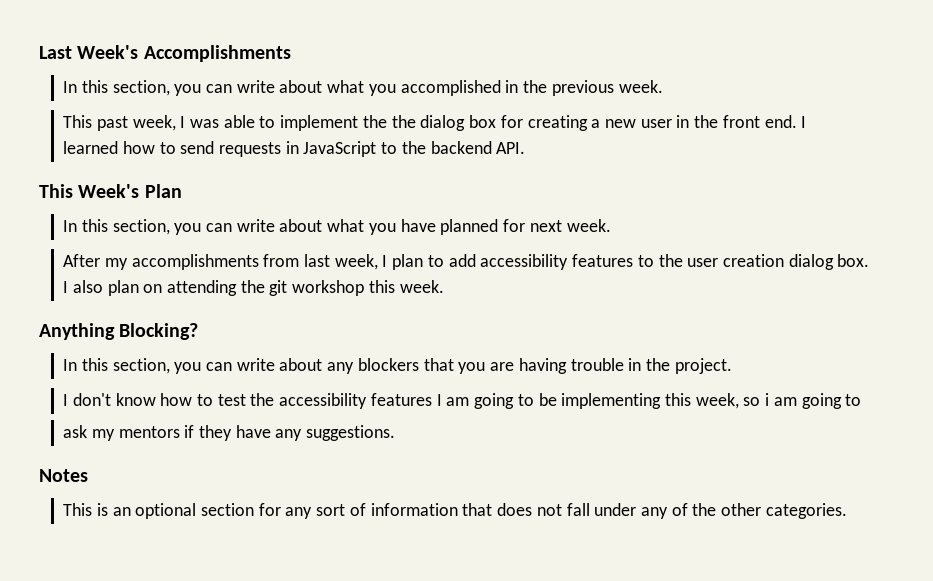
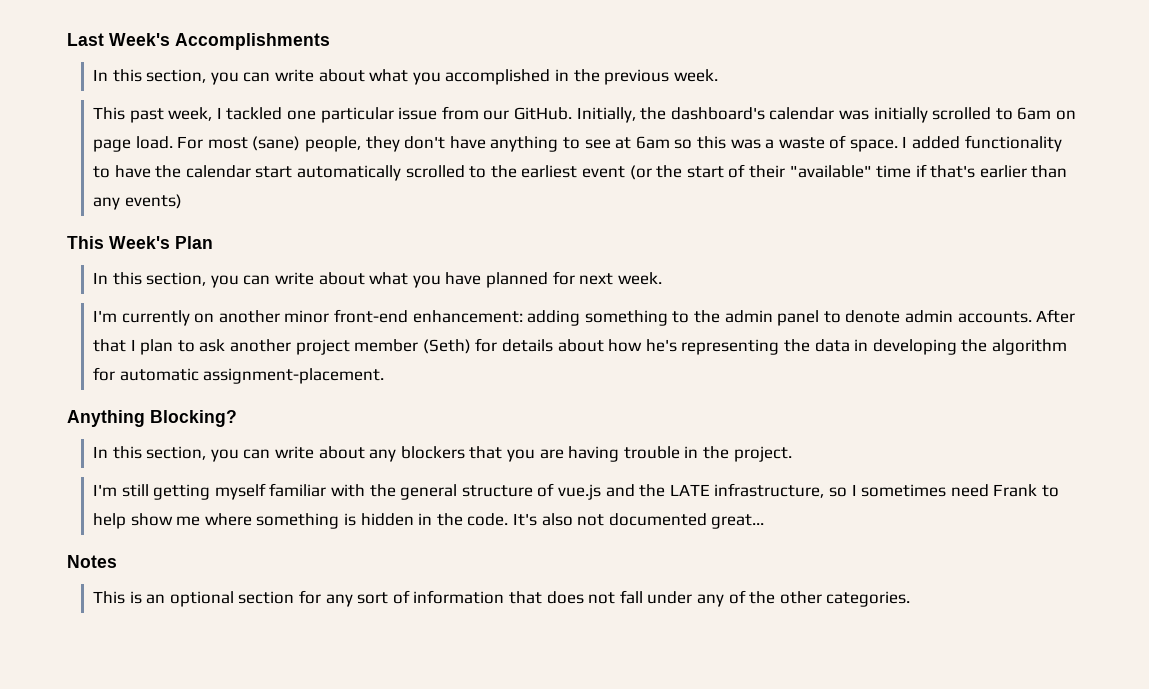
- This past week, I was able to implement the the dialog box for creating a new user in the front end. I
- learned how to send requests in JavaScript to the backend API.
+ This past week, I tackled one particular issue from our GitHub. Initially, the dashboard's calendar was initially scrolled to 6am on page load. For most (sane) people, they don't have anything to see at 6am so this was a waste of space. I added functionality to have the calendar start automatically scrolled to the earliest event (or the start of their "available" time if that's earlier than any events)
- After my accomplishments from last week, I plan to add accessibility features to the user creation dialog box.
- I also plan on attending the git workshop this week.
+ I'm currently on another minor front-end enhancement: adding something to the admin panel to denote admin accounts. After that I plan to ask another project member (Seth) for details about how he's representing the data in developing the algorithm for automatic assignment-placement.
- I don't know how to test the accessibility features I am going to be implementing this week, so i am going to
- ask my mentors if they have any suggestions.
+ I'm still getting myself familiar with the general structure of vue.js and the LATE infrastructure, so I sometimes need Frank to help show me where something is hidden in the code. It's also not documented great...

